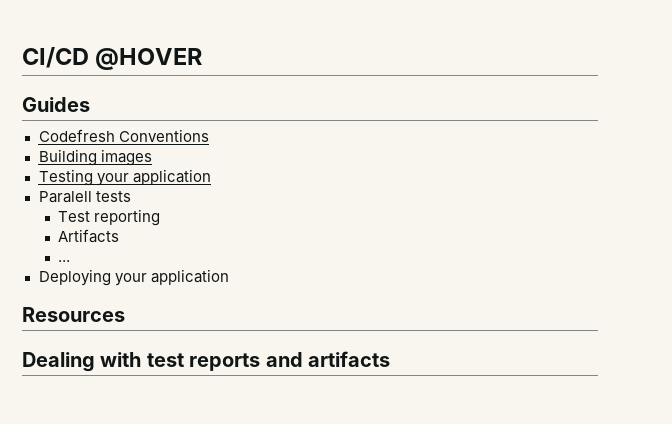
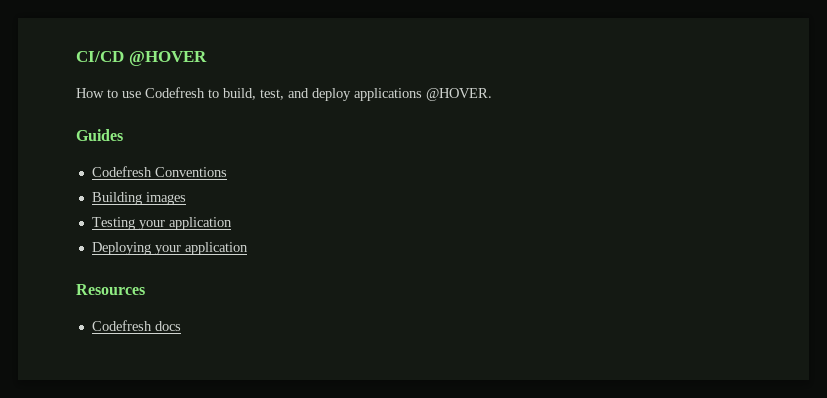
+ How to use Codefresh to build, test, and deploy applications @HOVER.
- Paralell tests
- Test reporting
- Artifacts
- ...
  Deploying your application
  Resources
- Dealing with test reports and artifacts
+ Codefresh docs

